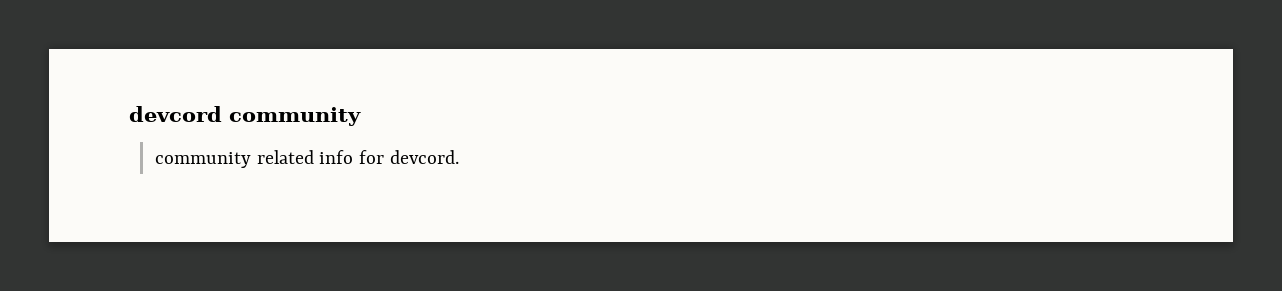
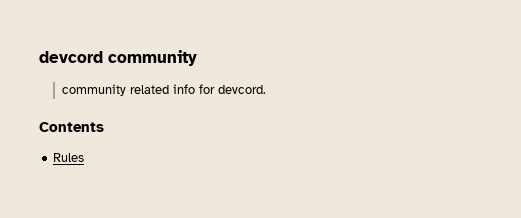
+ Contents
+ Rules

